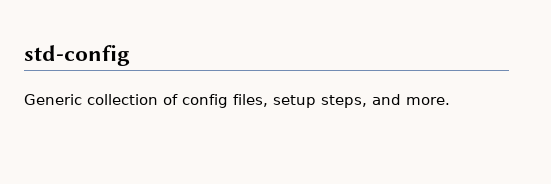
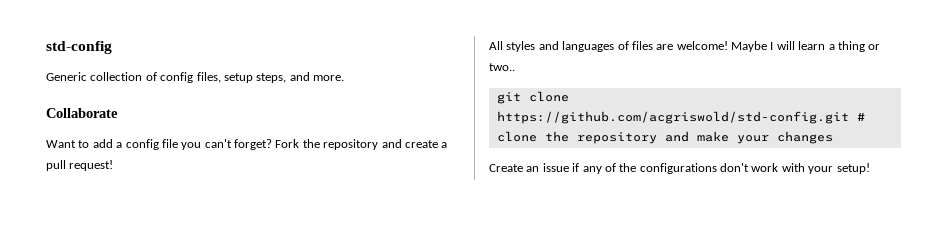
+ Collaborate
+ Want to add a config file you can't forget? Fork the repository and create a pull request!
+ All styles and languages of files are welcome! Maybe I will learn a thing or two..
+ git clone https://github.com/acgriswold/std-config.git # clone the repository and make your changes
+ Create an issue if any of the configurations don't work with your setup!

